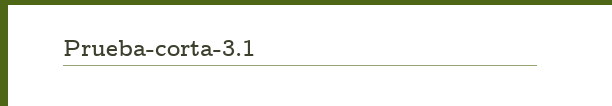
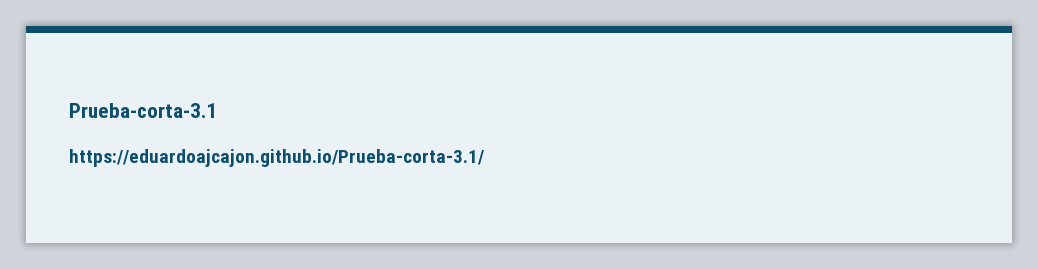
+ https://eduardoajcajon.github.io/Prueba-corta-3.1/

